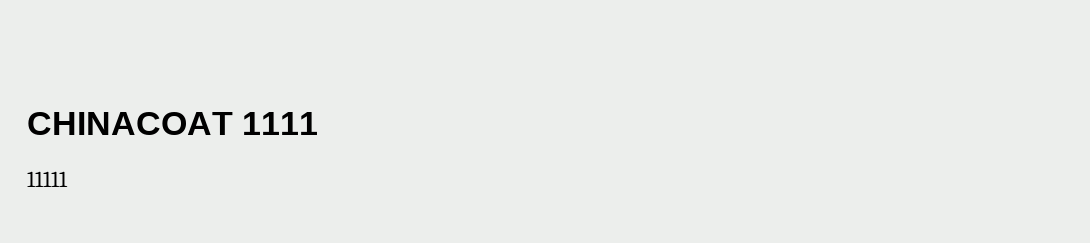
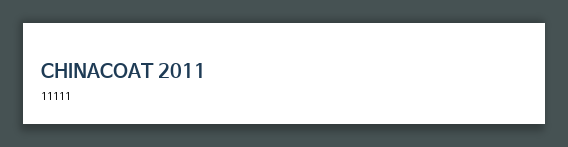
- CHINACOAT 1111
+ CHINACOAT 2011

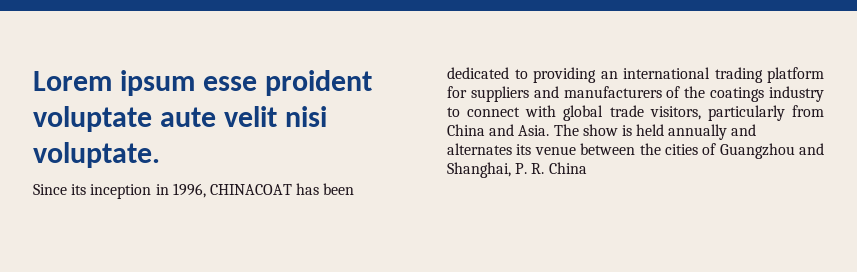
- CHINACOAT 2011
- 11111
+ Lorem ipsum esse proident voluptate aute velit nisi voluptate.
+ Since its inception in 1996, CHINACOAT has been dedicated to providing an international trading platform for suppliers and manufacturers of the coatings industry to connect with global trade visitors, particularly from China and Asia. The show is held annually and alternates its venue between the cities of Guangzhou and Shanghai, P. R. China

